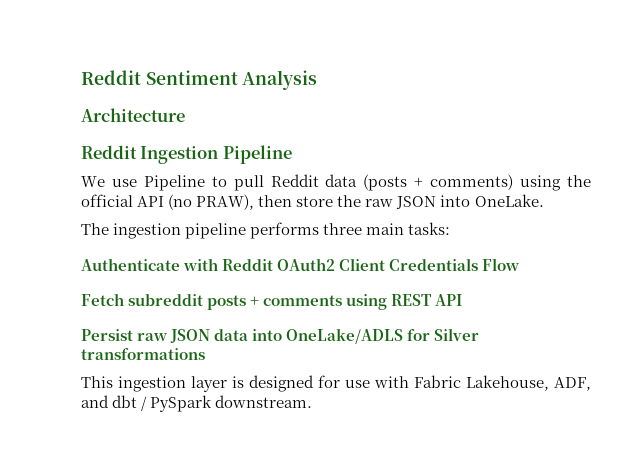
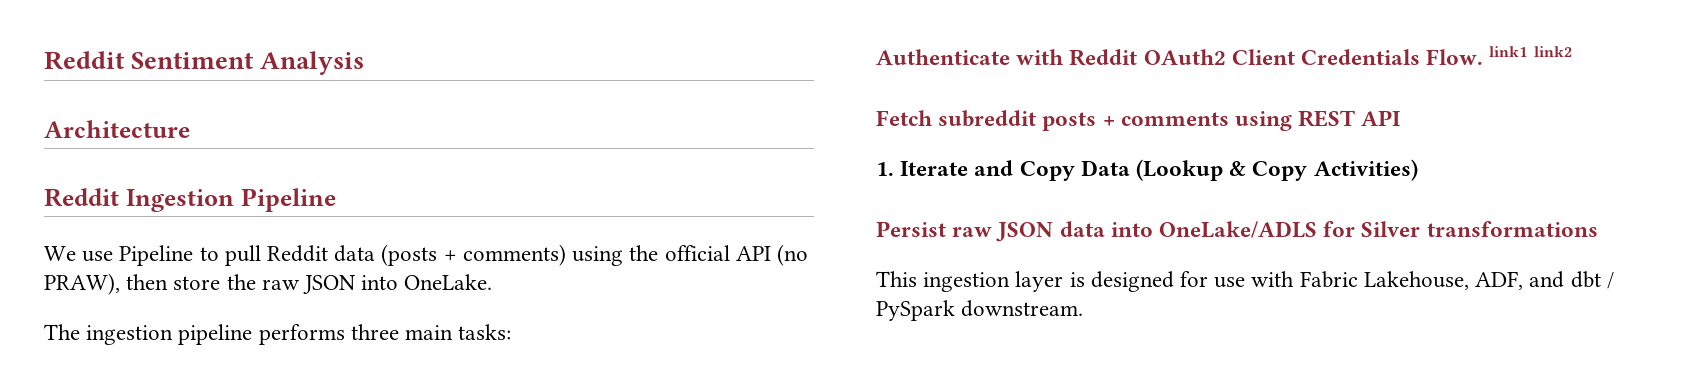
- Authenticate with Reddit OAuth2 Client Credentials Flow
+ Authenticate with Reddit OAuth2 Client Credentials Flow. link1 link2
+ 1. Iterate and Copy Data (Lookup & Copy Activities)

